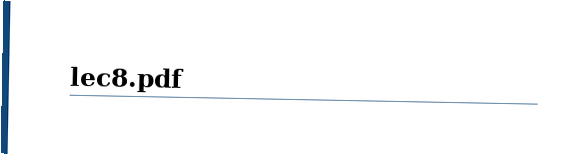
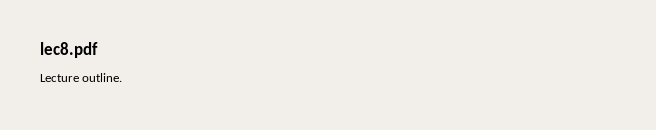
+ Lecture outline.

